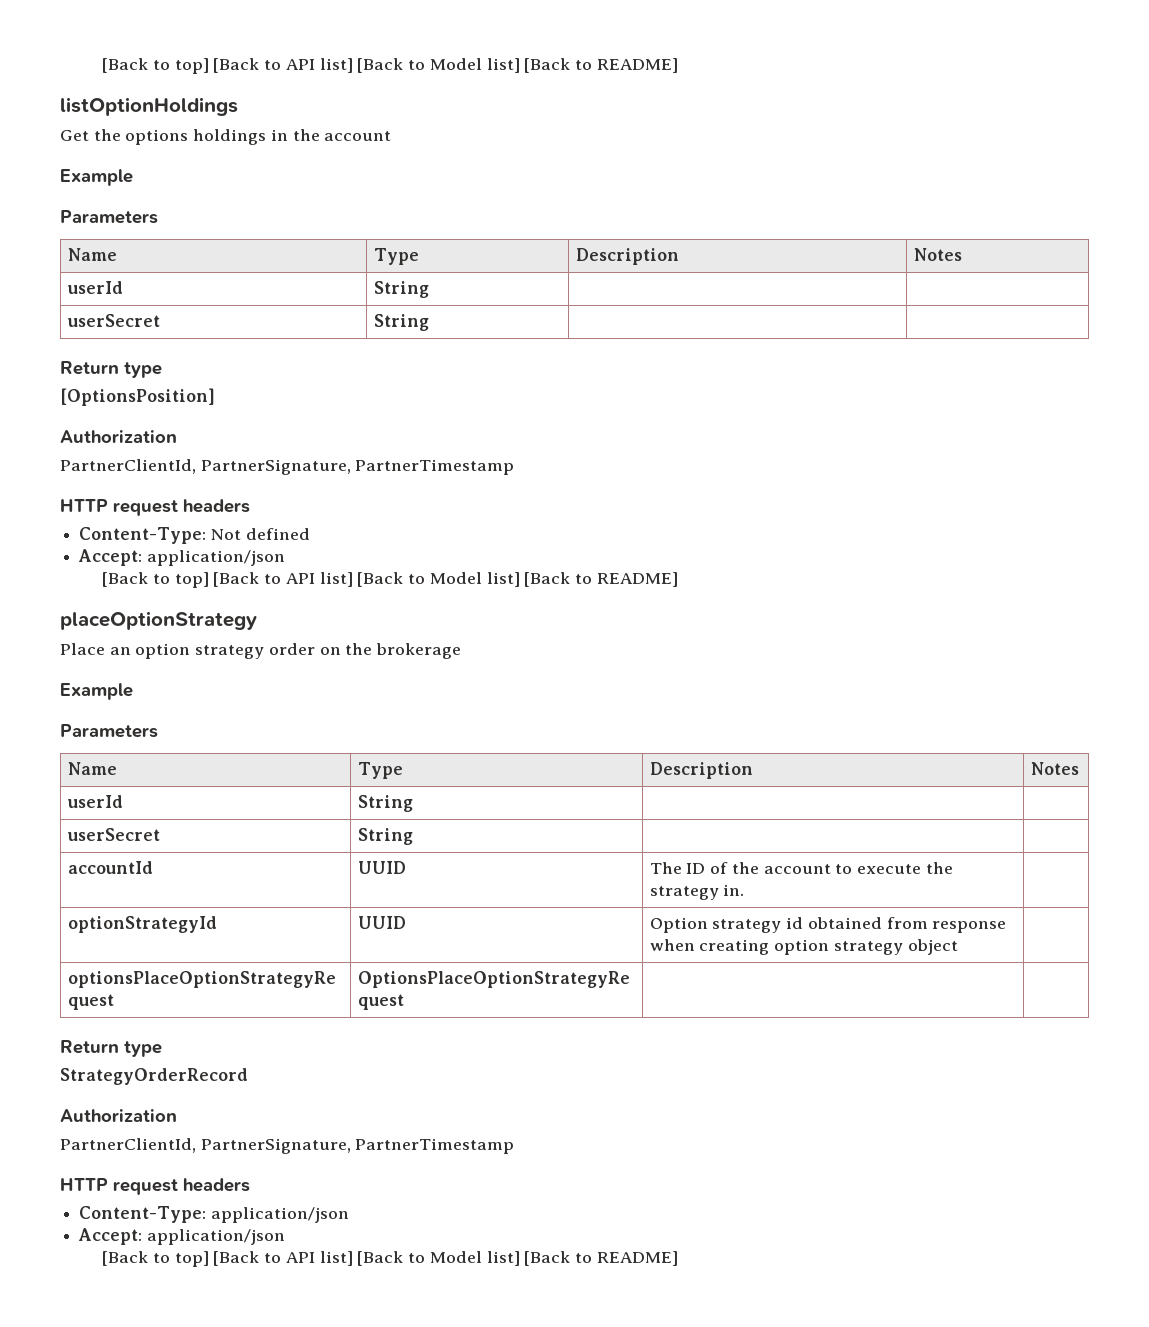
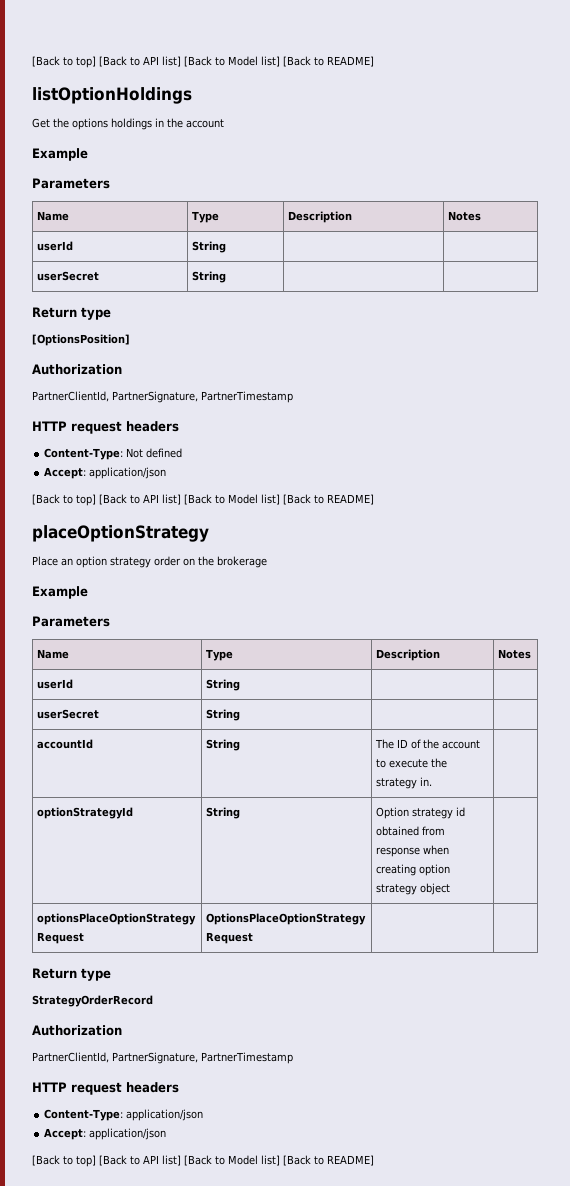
- accountId | UUID | The ID of the account to execute the strategy in. |
+ accountId | String | The ID of the account to execute the strategy in. |
- optionStrategyId | UUID | Option strategy id obtained from response when creating option strategy object |
+ optionStrategyId | String | Option strategy id obtained from response when creating option strategy object |

